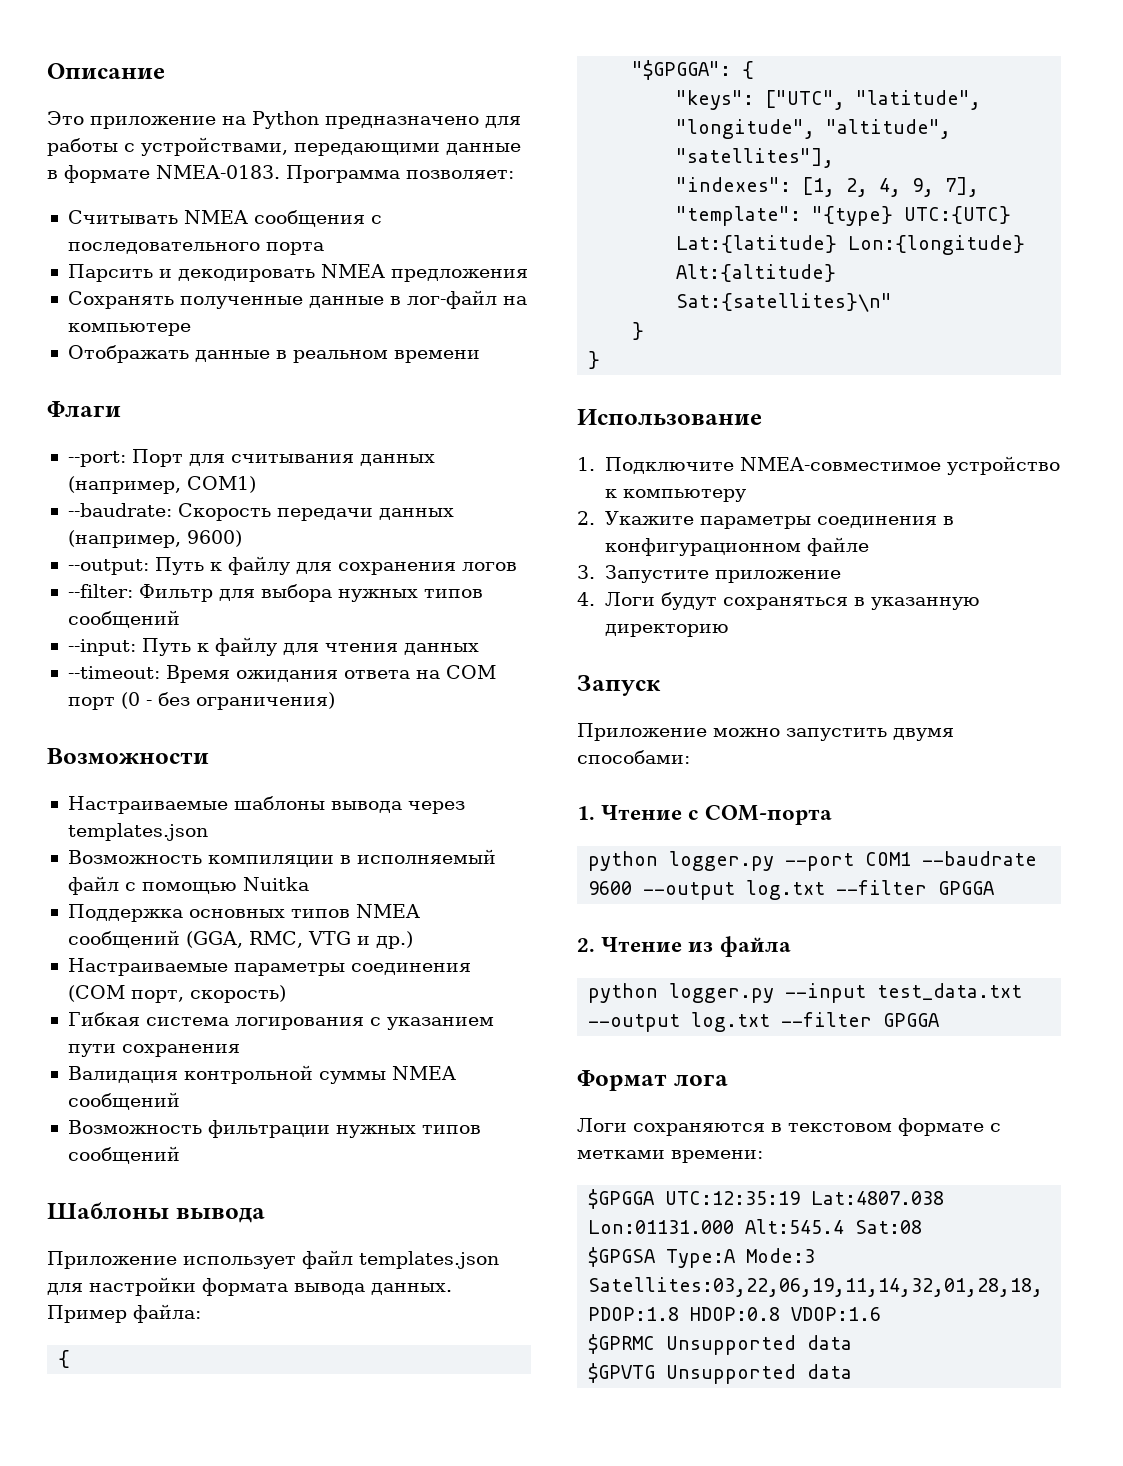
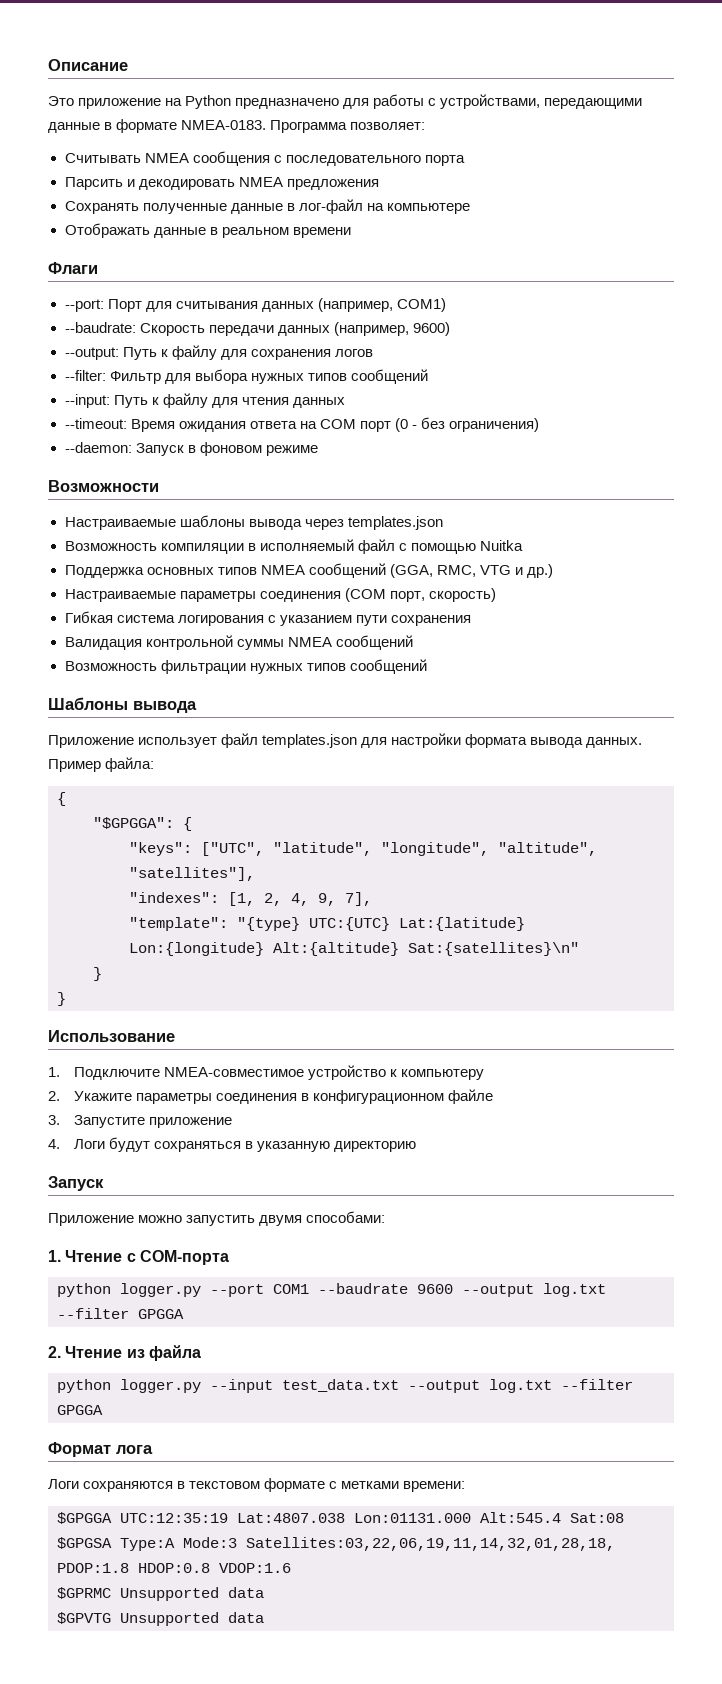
+ --daemon: Запуск в фоновом режиме

